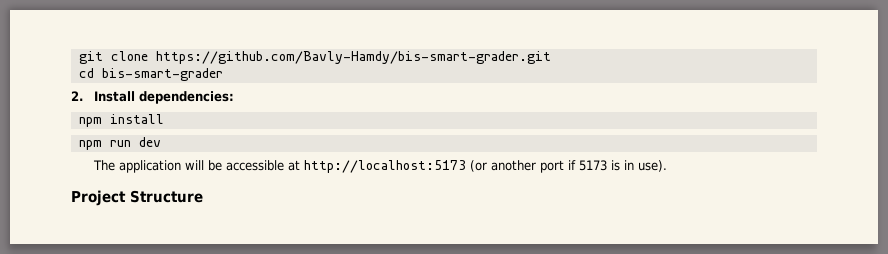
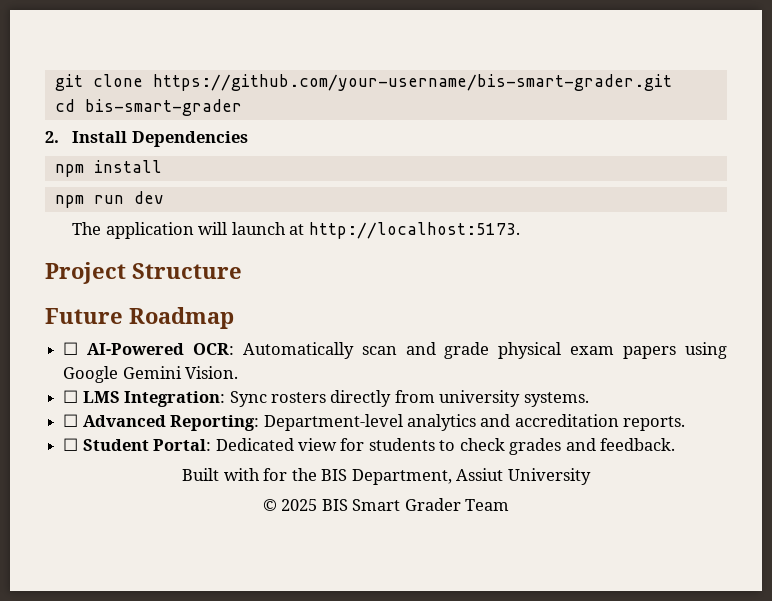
- git clone https://github.com/Bavly-Hamdy/bis-smart-grader.git
+ git clone https://github.com/your-username/bis-smart-grader.git
- 2. Install dependencies:
+ 2. Install Dependencies
- The application will be accessible at http://localhost:5173 (or another port if 5173 is in use).
+ The application will launch at http://localhost:5173.
  Project Structure
+ Future Roadmap
+ ☐ AI-Powered OCR: Automatically scan and grade physical exam papers using Google Gemini Vision.
+ ☐ LMS Integration: Sync rosters directly from university systems.
+ ☐ Advanced Reporting: Department-level analytics and accreditation reports.
+ ☐ Student Portal: Dedicated view for students to check grades and feedback.
+ Built with for the BIS Department, Assiut University
+ © 2025 BIS Smart Grader Team

